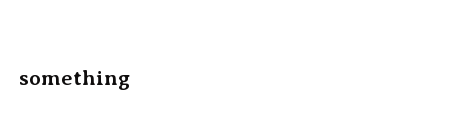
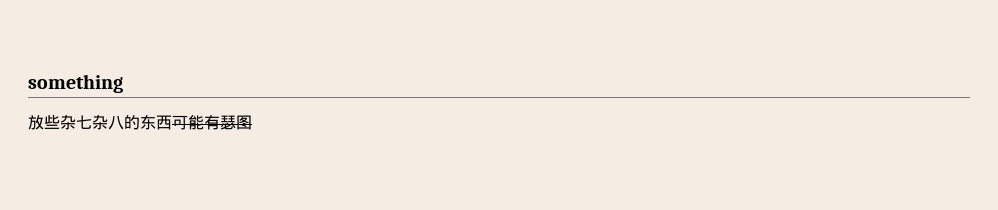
+ 放些杂七杂八的东西可能有瑟图

